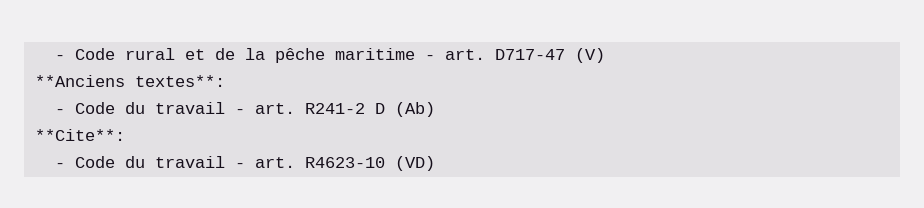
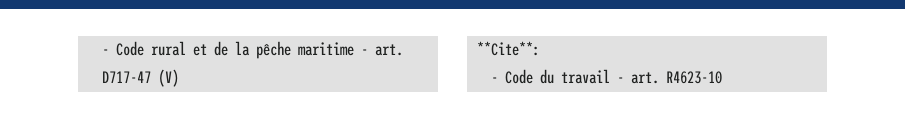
- **Anciens textes**:
- - Code du travail - art. R241-2 D (Ab)
- - Code du travail - art. R4623-10 (VD)
+ - Code du travail - art. R4623-10

